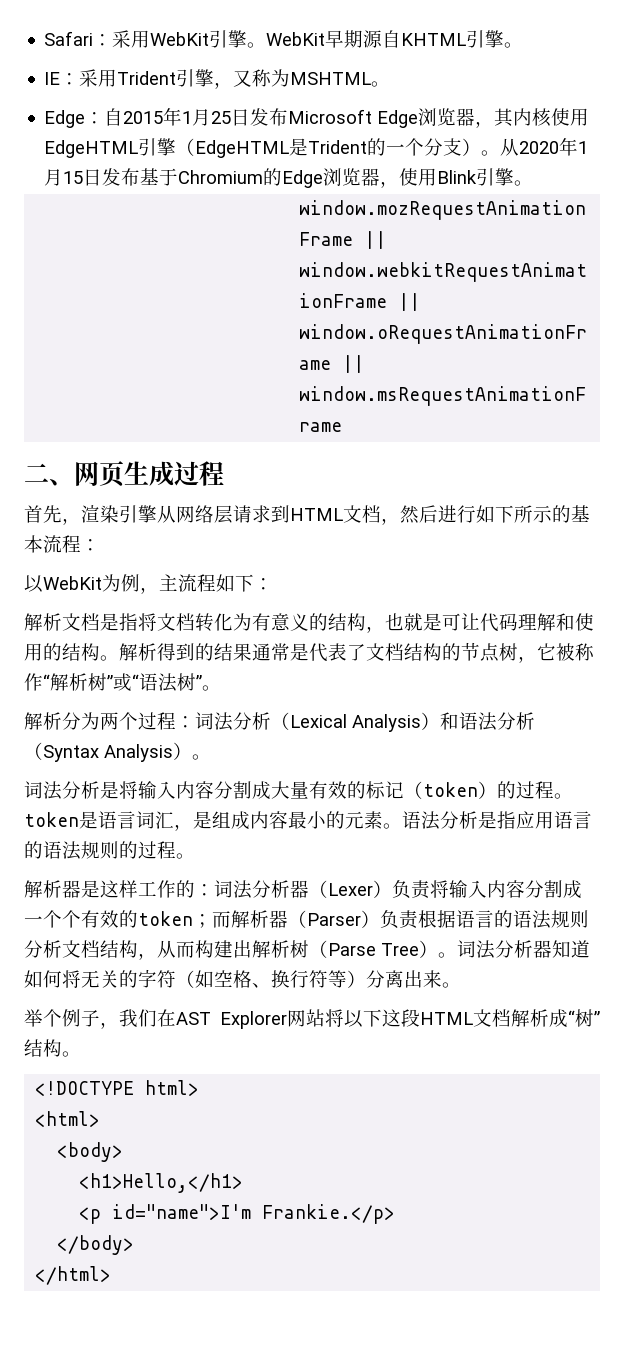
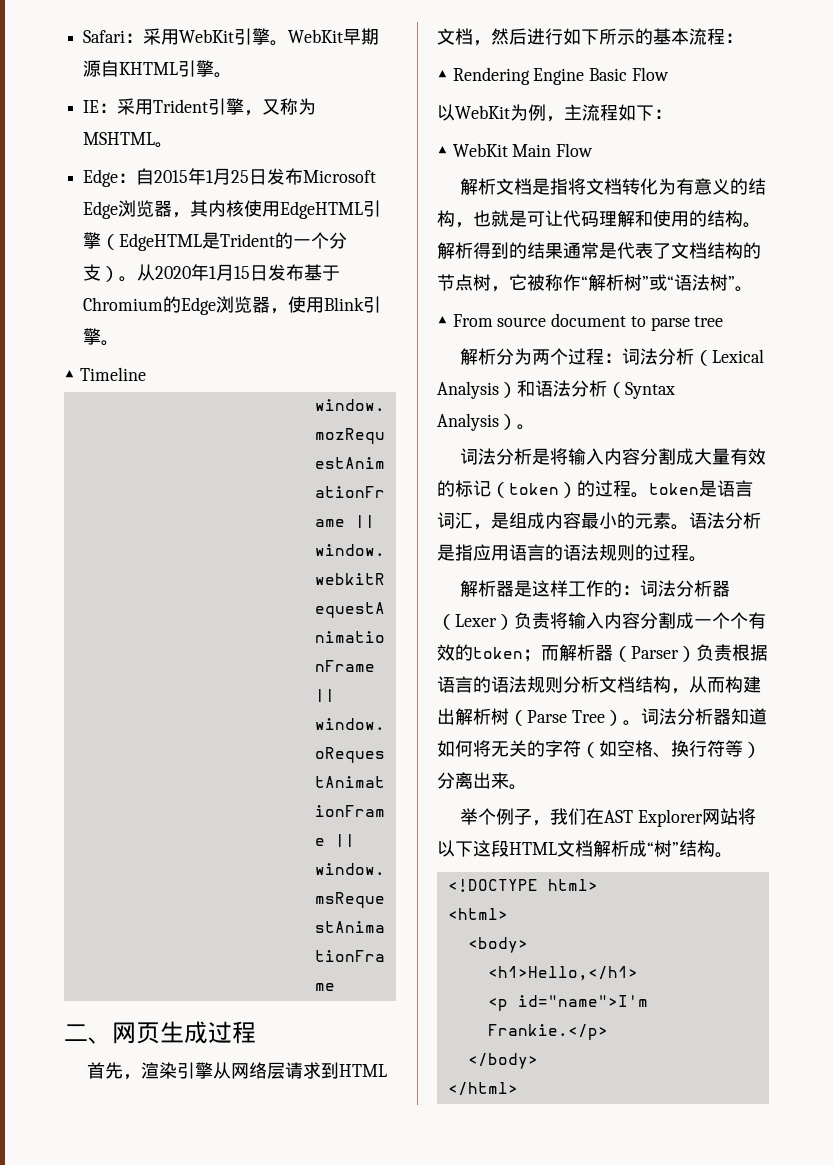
+ ▲ Timeline
+ ▲ Rendering Engine Basic Flow
+ ▲ WebKit Main Flow
+ ▲ From source document to parse tree

